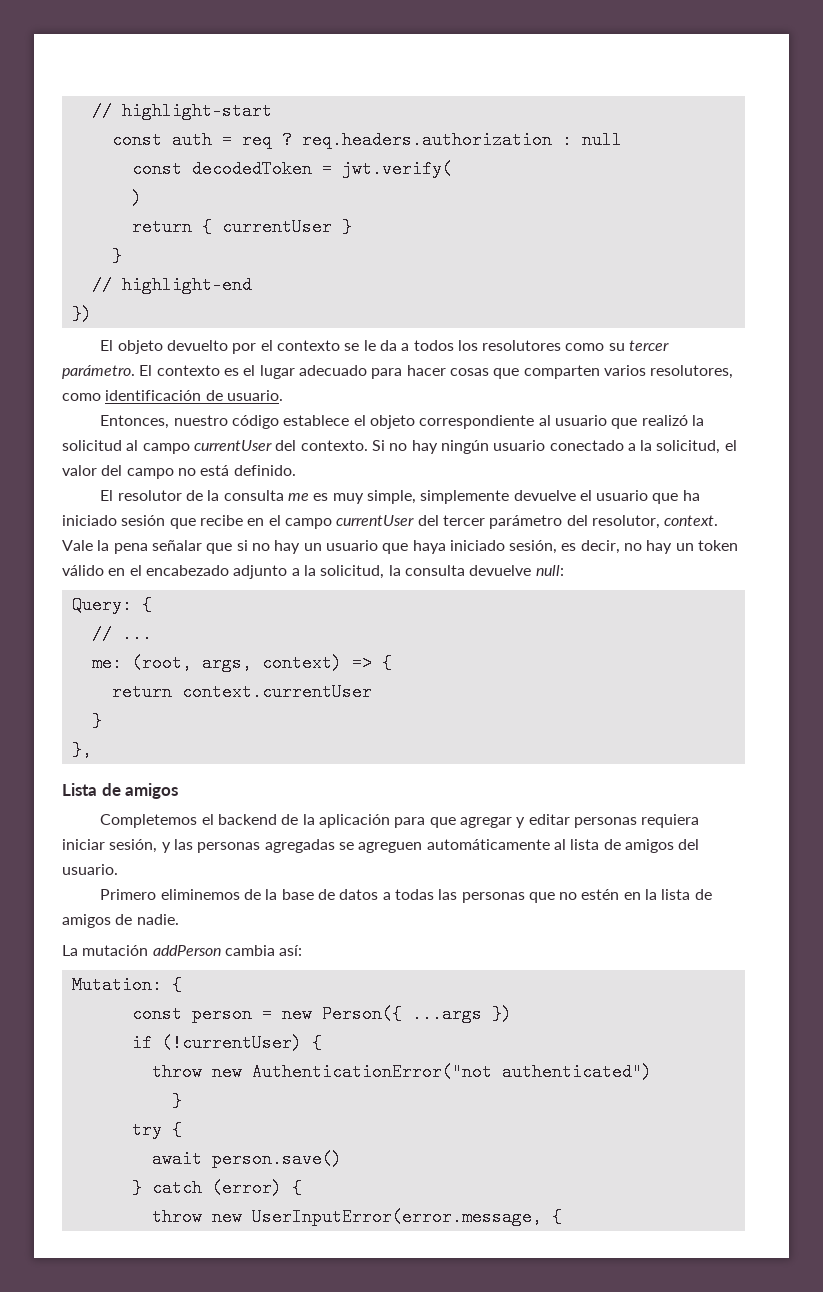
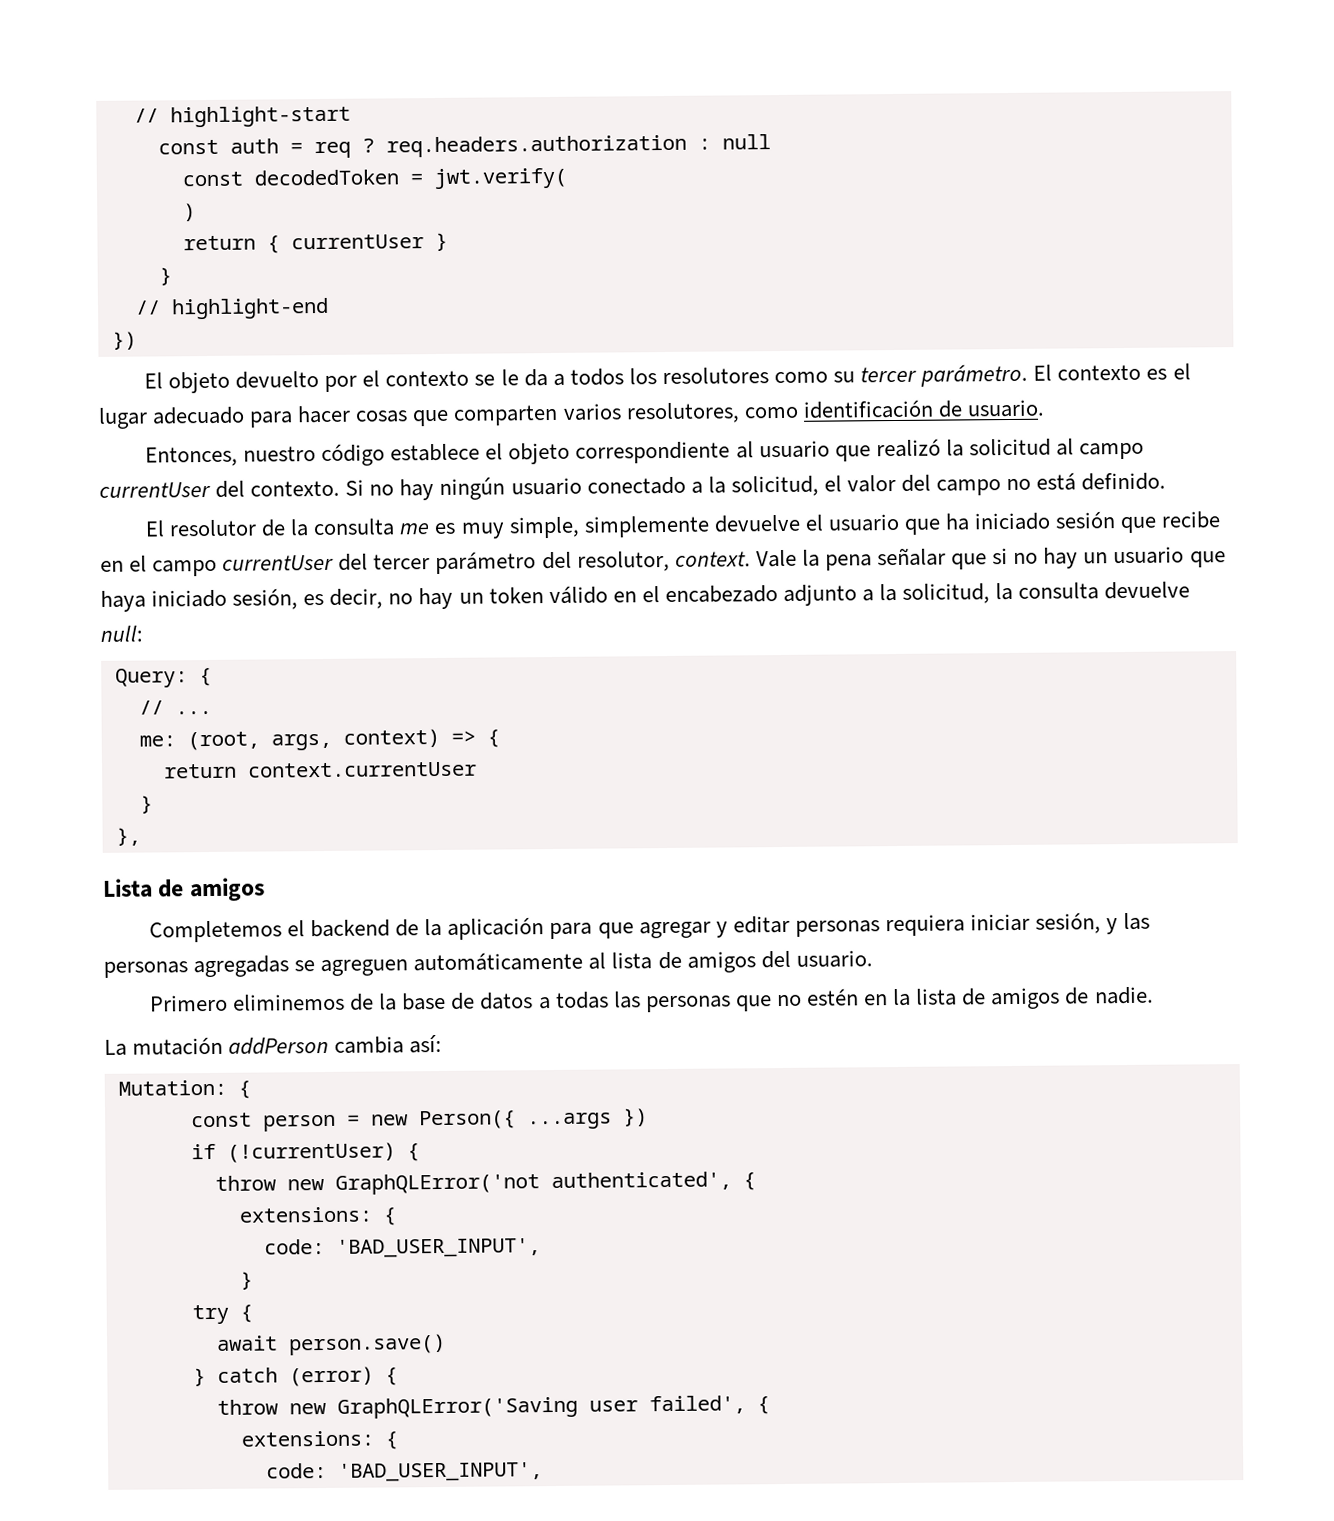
- throw new AuthenticationError("not authenticated")
+ throw new GraphQLError('not authenticated', {
+ extensions: {
+ code: 'BAD_USER_INPUT',
- throw new UserInputError(error.message, {
+ throw new GraphQLError('Saving user failed', {
+ extensions: {
+ code: 'BAD_USER_INPUT',

